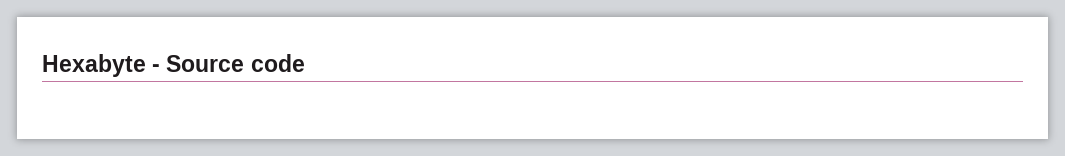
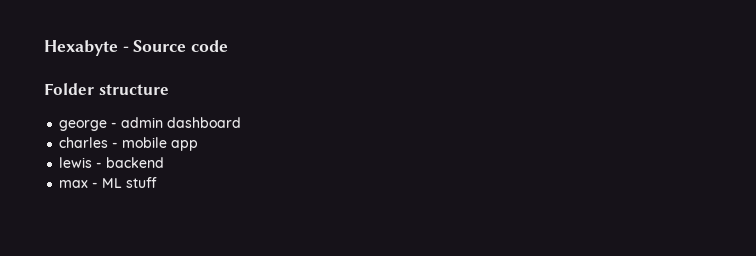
+ Folder structure
+ george - admin dashboard
+ charles - mobile app
+ lewis - backend
+ max - ML stuff

